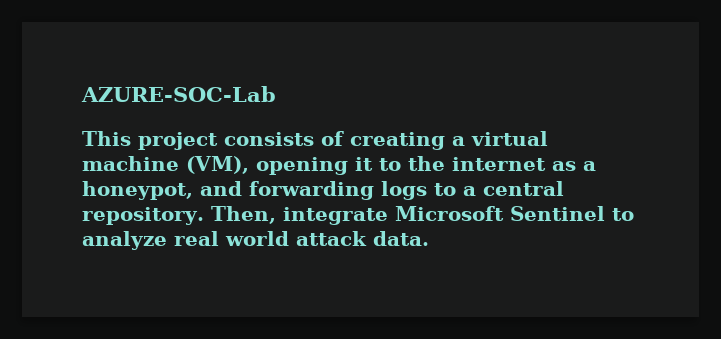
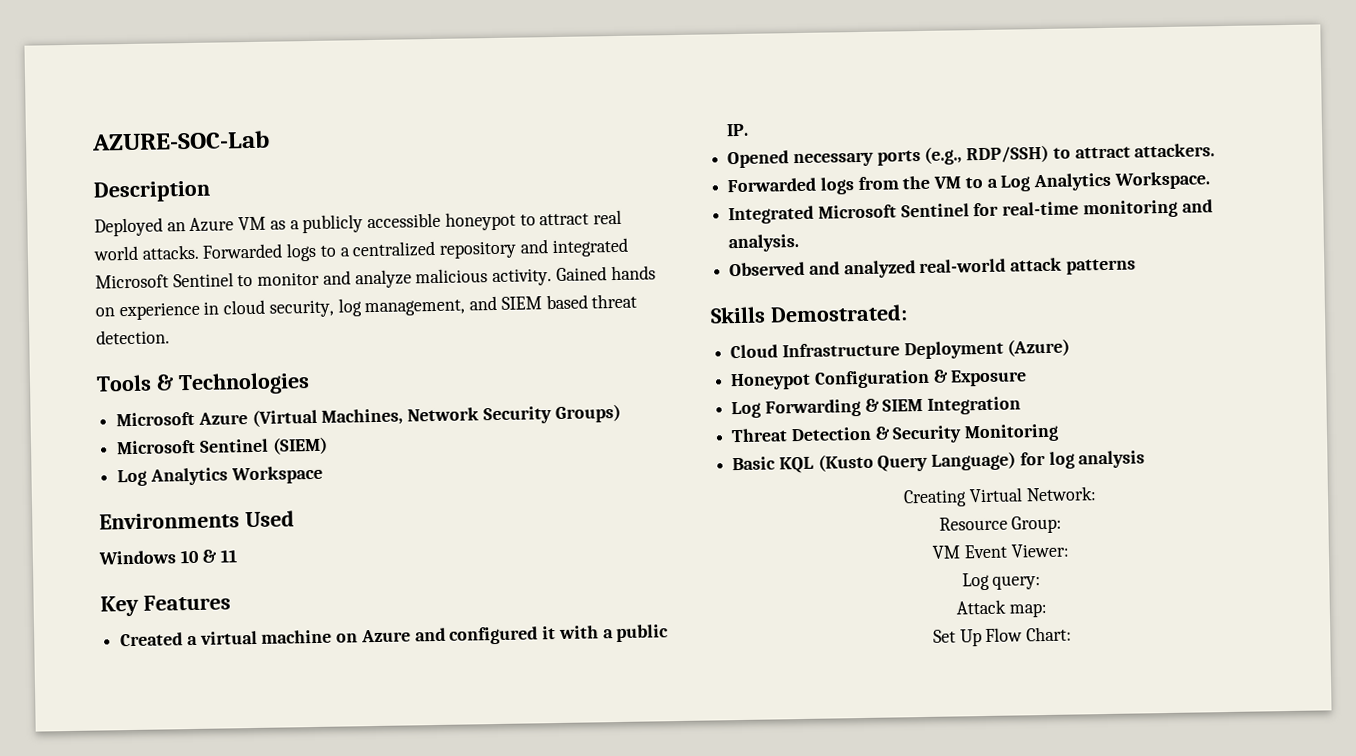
- This project consists of creating a virtual machine (VM), opening it to the internet as a honeypot, and forwarding logs to a central repository. Then, integrate Microsoft Sentinel to analyze real world attack data.
+ Description
+ Deployed an Azure VM as a publicly accessible honeypot to attract real world attacks. Forwarded logs to a centralized repository and integrated Microsoft Sentinel to monitor and analyze malicious activity. Gained hands on experience in cloud security, log management, and SIEM based threat detection.
+ Tools & Technologies
+ Microsoft Azure (Virtual Machines, Network Security Groups)
+ Microsoft Sentinel (SIEM)
+ Log Analytics Workspace
+ Environments Used
+ Windows 10 & 11
+ Key Features
+ Created a virtual machine on Azure and configured it with a public IP.
+ Opened necessary ports (e.g., RDP/SSH) to attract attackers.
+ Forwarded logs from the VM to a Log Analytics Workspace.
+ Integrated Microsoft Sentinel for real-time monitoring and analysis.
+ Observed and analyzed real-world attack patterns
+ Skills Demostrated:
+ Cloud Infrastructure Deployment (Azure)
+ Honeypot Configuration & Exposure
+ Log Forwarding & SIEM Integration
+ Threat Detection & Security Monitoring
+ Basic KQL (Kusto Query Language) for log analysis
+ Creating Virtual Network:
+ Resource Group:
+ VM Event Viewer:
+ Log query:
+ Attack map:
+ Set Up Flow Chart:

